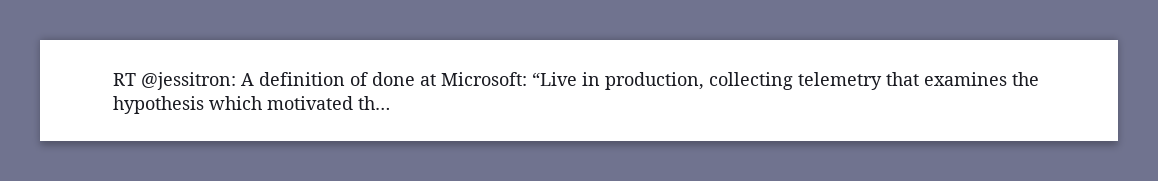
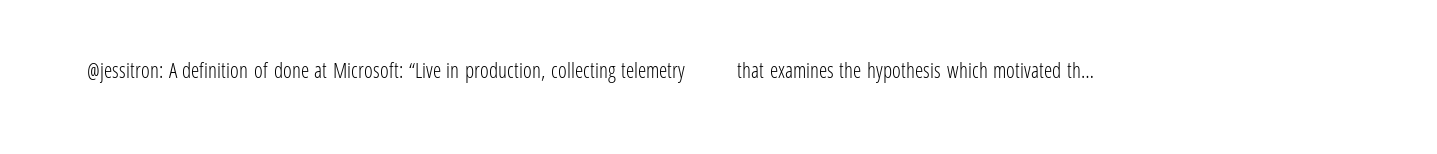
- RT @jessitron: A definition of done at Microsoft: “Live in production, collecting telemetry that examines the hypothesis which motivated th…
+ @jessitron: A definition of done at Microsoft: “Live in production, collecting telemetry that examines the hypothesis which motivated th…

